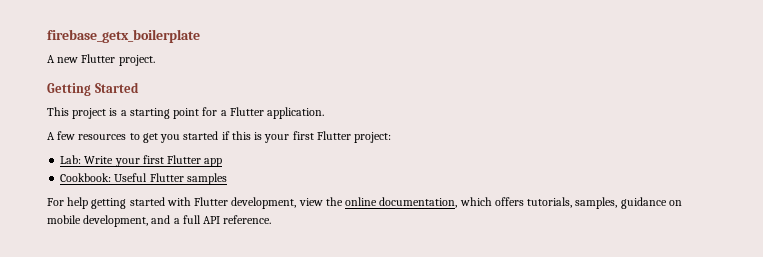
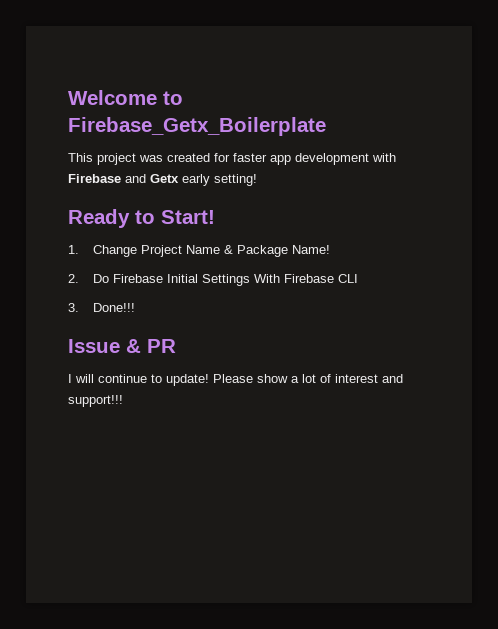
- firebase_getx_boilerplate
- A new Flutter project.
- Getting Started
- This project is a starting point for a Flutter application.
- A few resources to get you started if this is your first Flutter project:
- Lab: Write your first Flutter app
- Cookbook: Useful Flutter samples
- For help getting started with Flutter development, view the online documentation, which offers tutorials, samples, guidance on mobile development, and a full API reference.
+ Welcome to Firebase_Getx_Boilerplate
+ This project was created for faster app development with Firebase and Getx early setting!
+ Ready to Start!
+ 1. Change Project Name & Package Name!
+ 2. Do Firebase Initial Settings With Firebase CLI
+ 3. Done!!!
+ Issue & PR
+ I will continue to update! Please show a lot of interest and support!!!

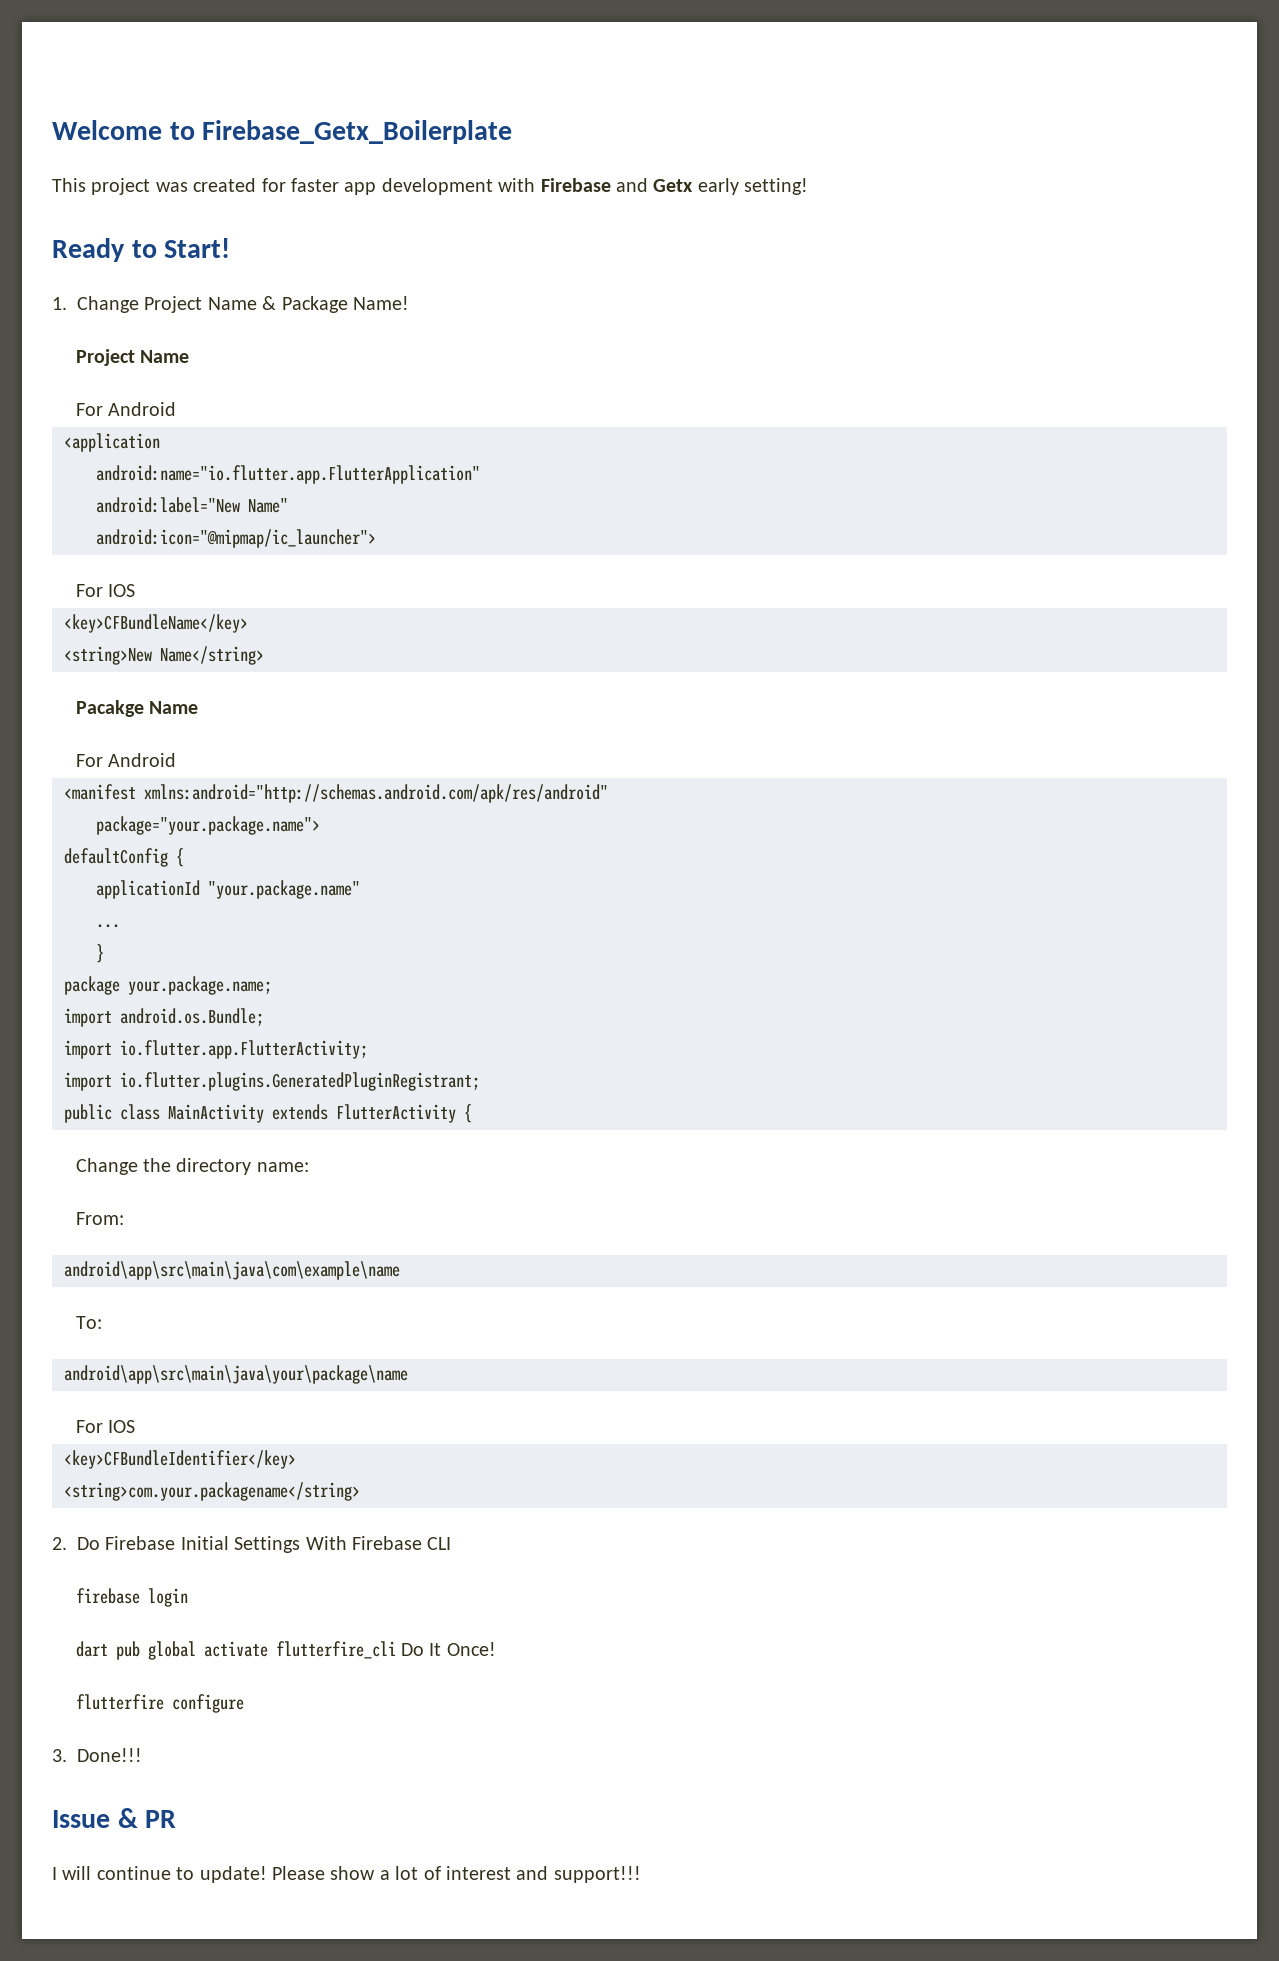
  1. Change Project Name & Package Name!
+ Project Name
+ For Android
+ <application
+ android:name="io.flutter.app.FlutterApplication"
+ android:label="New Name"
+ android:icon="@mipmap/ic_launcher">
+ For IOS
+ <key>CFBundleName</key>
+ <string>New Name</string>
+ Pacakge Name
+ For Android
+ <manifest xmlns:android="http://schemas.android.com/apk/res/android"
+ package="your.package.name">
+ defaultConfig {
+ applicationId "your.package.name"
+ ...
+ }
+ package your.package.name;
+ import android.os.Bundle;
+ import io.flutter.app.FlutterActivity;
+ import io.flutter.plugins.GeneratedPluginRegistrant;
+ public class MainActivity extends FlutterActivity {
+ Change the directory name:
+ From:
+ android\app\src\main\java\com\example\name
+ To:
+ android\app\src\main\java\your\package\name
+ For IOS
+ <key>CFBundleIdentifier</key>
+ <string>com.your.packagename</string>
+ firebase login
+ dart pub global activate flutterfire_cli Do It Once!
+ flutterfire configure

